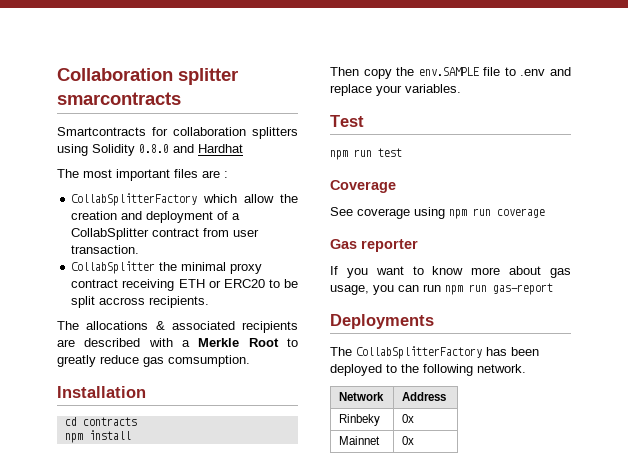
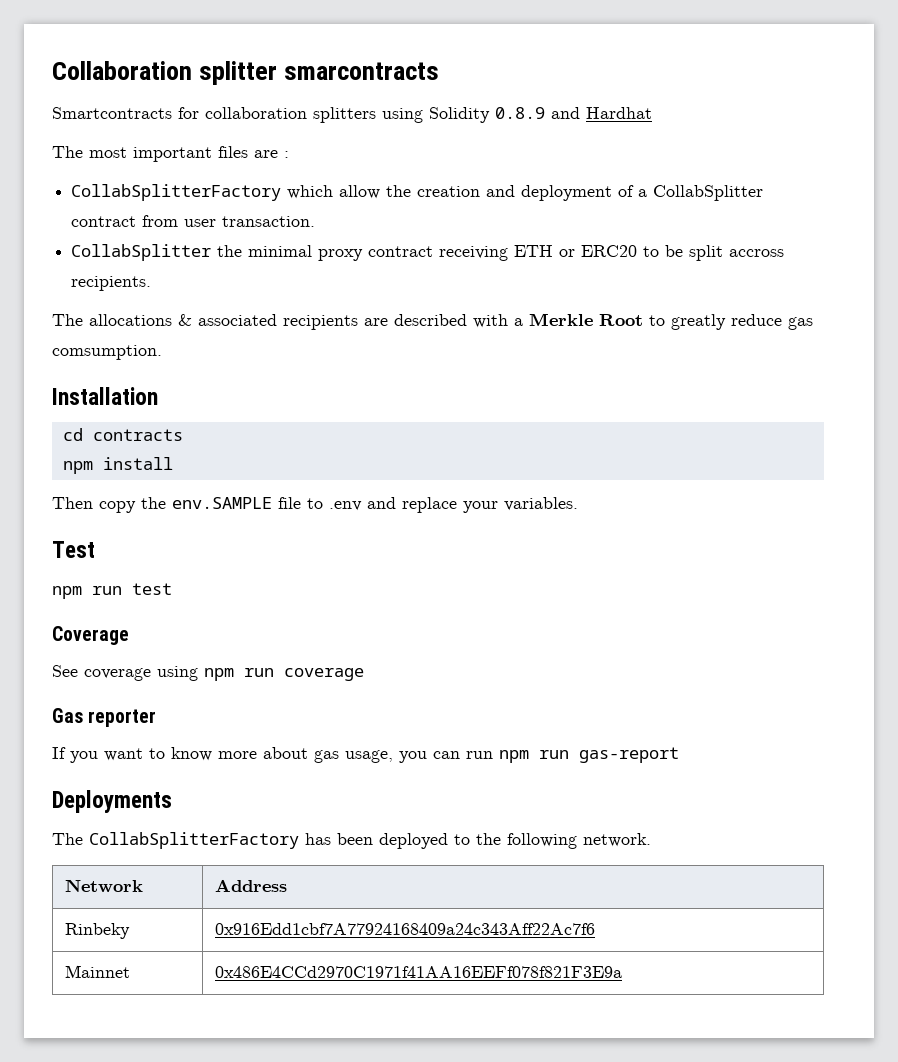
- Smartcontracts for collaboration splitters using Solidity 0.8.0 and Hardhat
+ Smartcontracts for collaboration splitters using Solidity 0.8.9 and Hardhat
- Rinbeky | 0x
+ Rinbeky | 0x916Edd1cbf7A77924168409a24c343Aff22Ac7f6
- Mainnet | 0x
+ Mainnet | 0x486E4CCd2970C1971f41AA16EEFf078f821F3E9a

